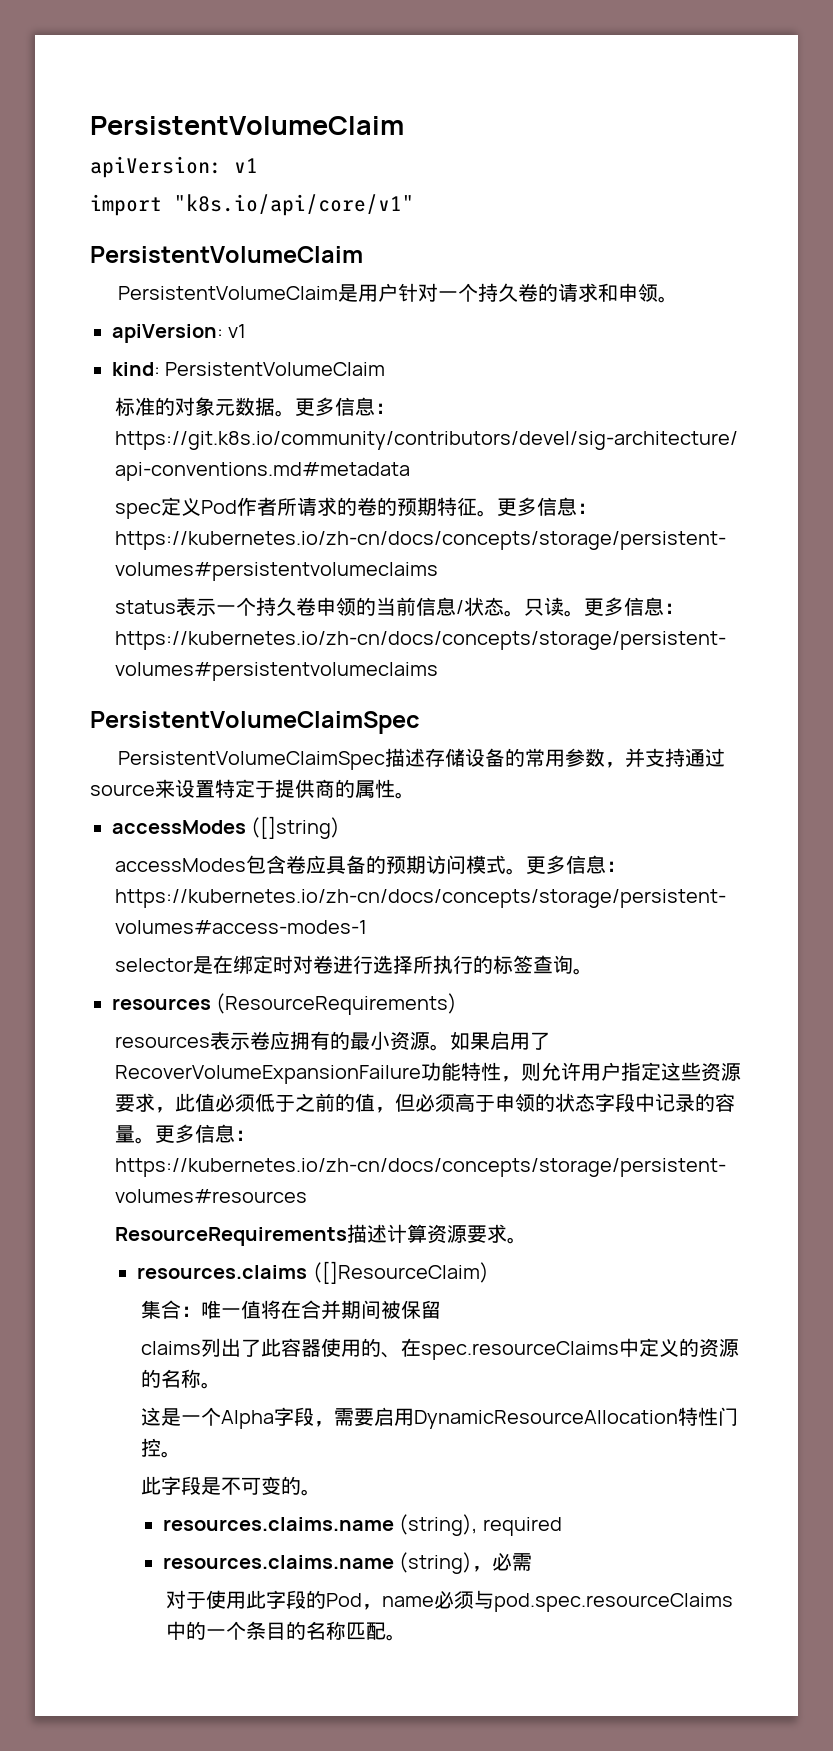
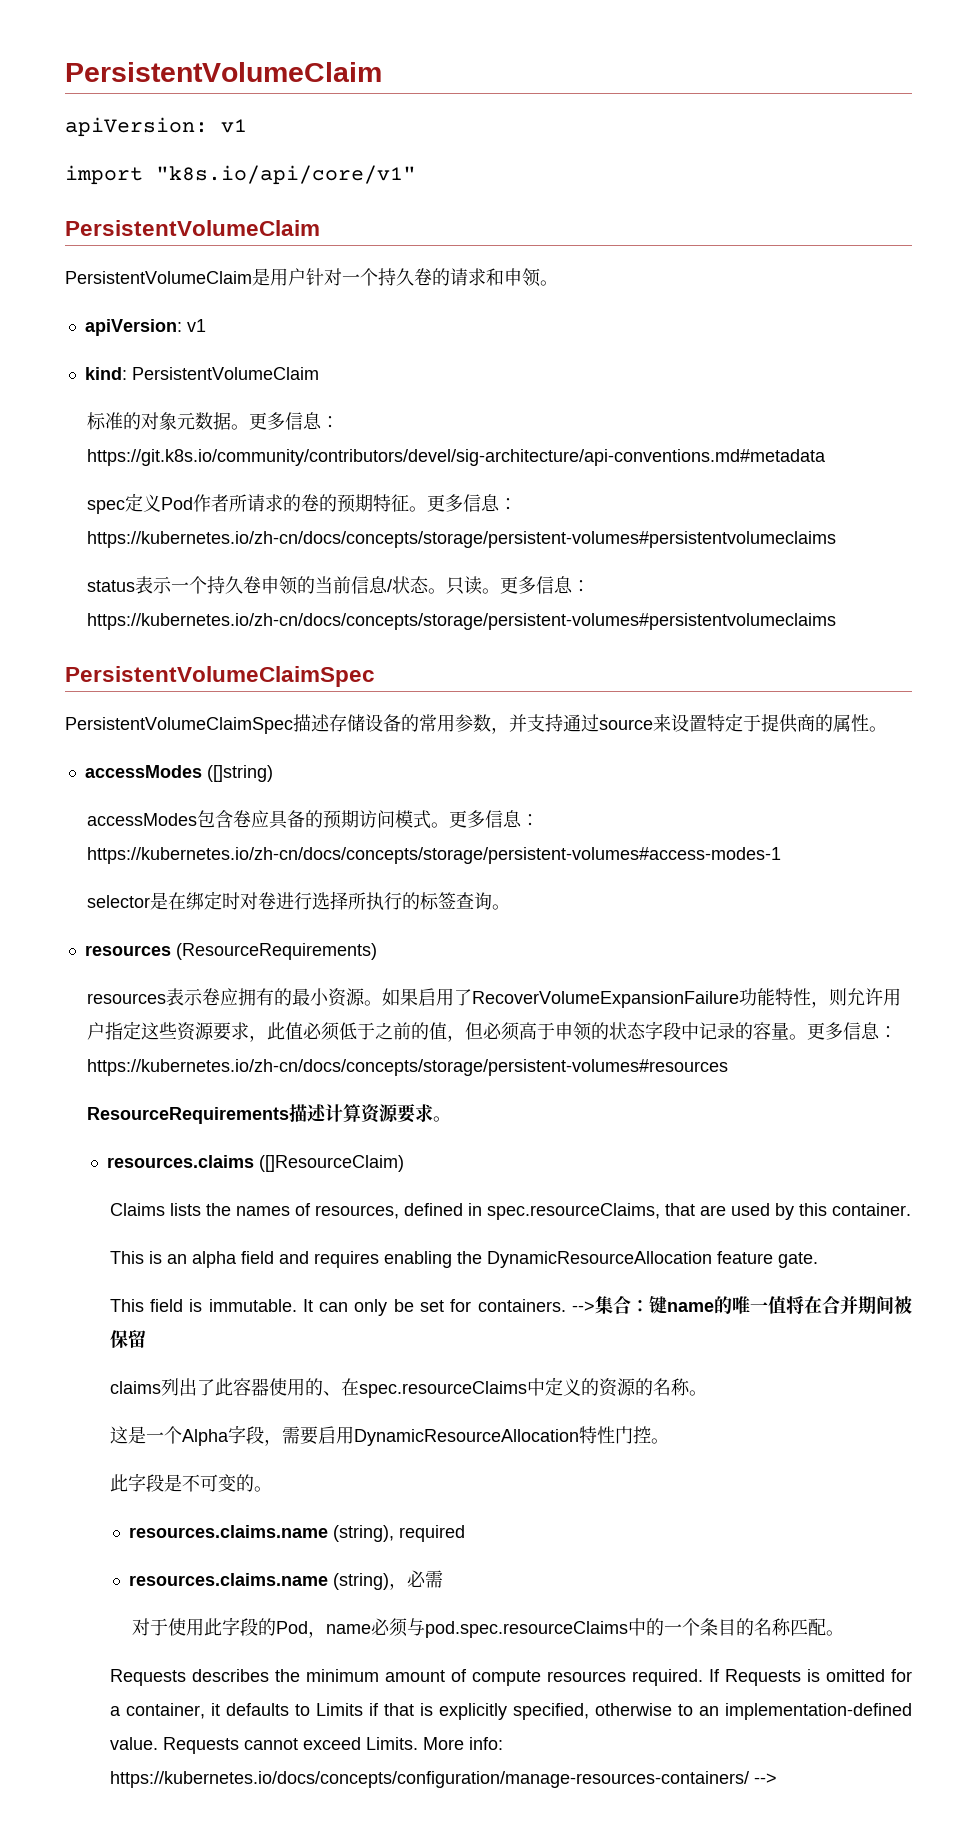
- 集合：唯一值将在合并期间被保留
+ Claims lists the names of resources, defined in spec.resourceClaims, that are used by this container.
+ This is an alpha field and requires enabling the DynamicResourceAllocation feature gate.
+ This field is immutable. It can only be set for containers. -->集合：键name的唯一值将在合并期间被保留
+ Requests describes the minimum amount of compute resources required. If Requests is omitted for a container, it defaults to Limits if that is explicitly specified, otherwise to an implementation-defined value. Requests cannot exceed Limits. More info: https://kubernetes.io/docs/concepts/configuration/manage-resources-containers/ -->

